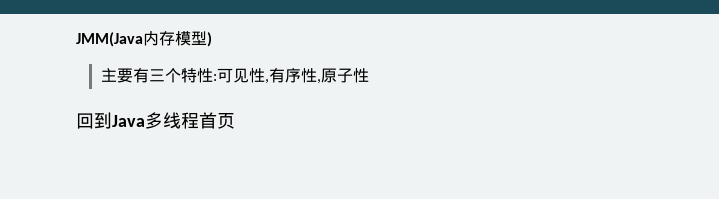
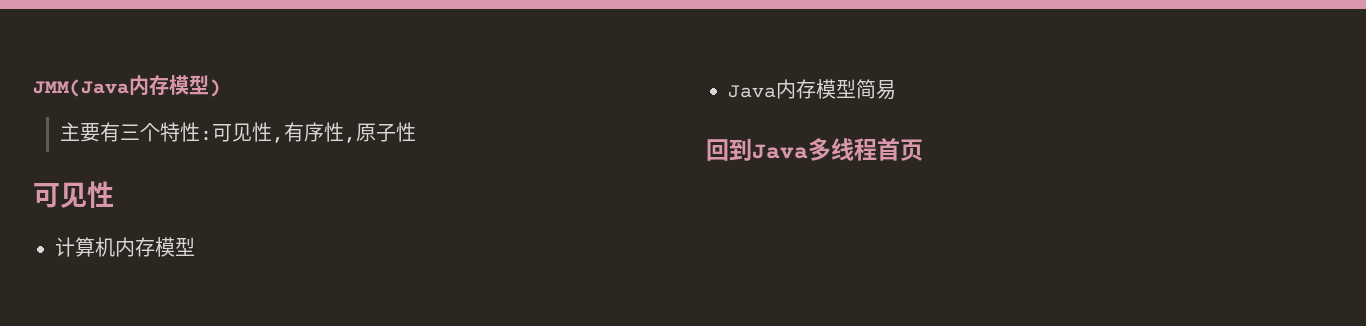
  主要有三个特性:可见性,有序性,原子性
+ 可见性
+ 计算机内存模型
+ Java内存模型简易

